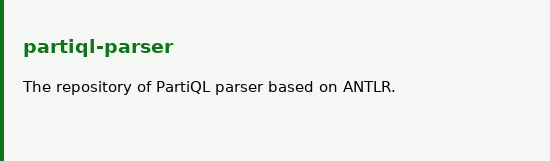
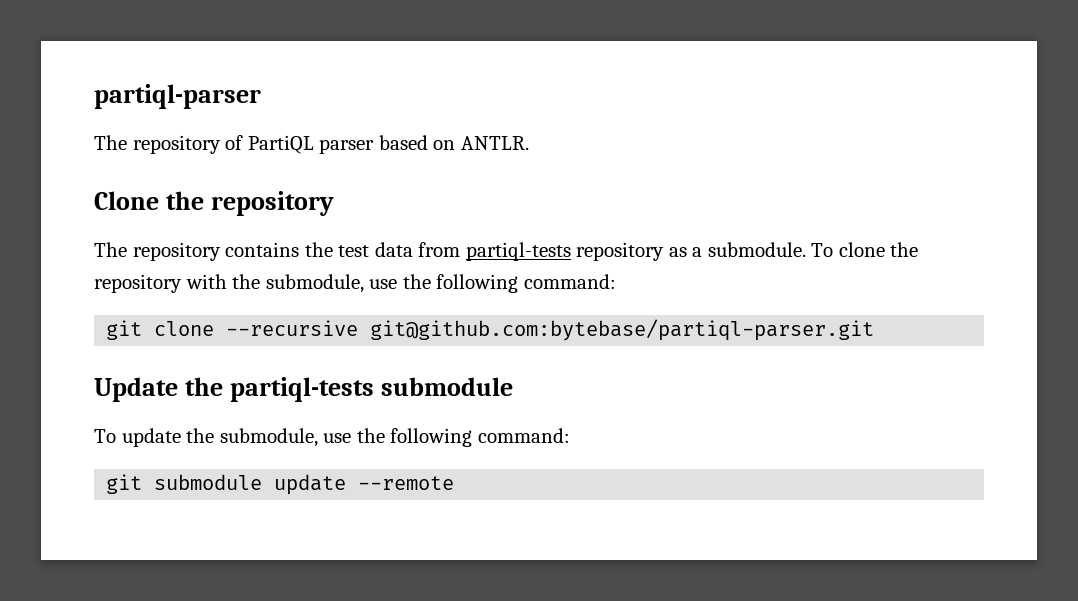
+ Clone the repository
+ The repository contains the test data from partiql-tests repository as a submodule. To clone the repository with the submodule, use the following command:
+ git clone --recursive git@github.com:bytebase/partiql-parser.git
+ Update the partiql-tests submodule
+ To update the submodule, use the following command:
+ git submodule update --remote

